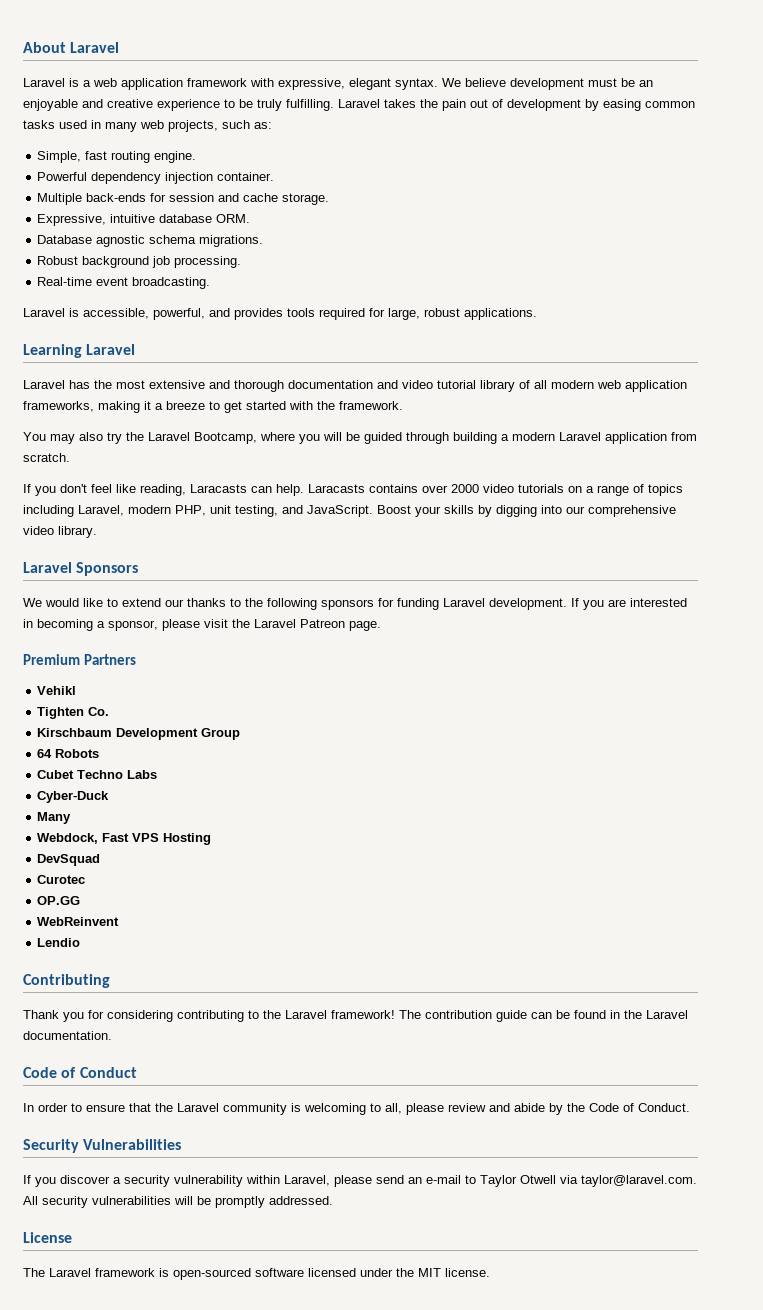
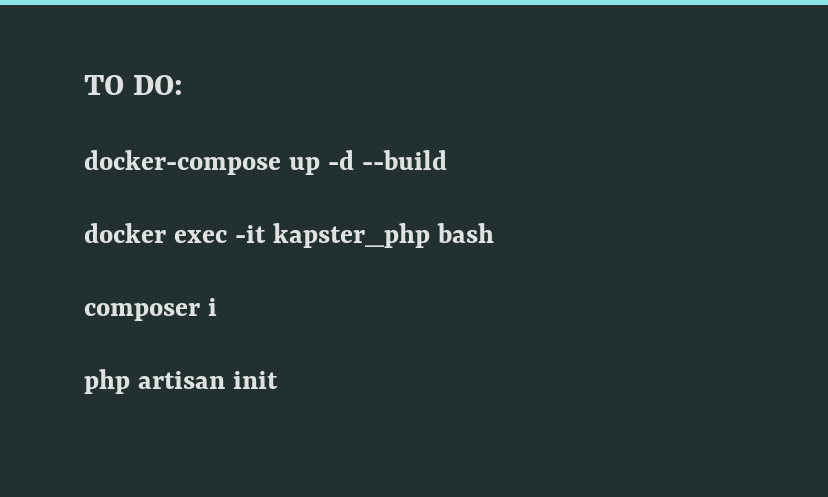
- About Laravel
- Laravel is a web application framework with expressive, elegant syntax. We believe development must be an enjoyable and creative experience to be truly fulfilling. Laravel takes the pain out of development by easing common tasks used in many web projects, such as:
- Simple, fast routing engine.
- Powerful dependency injection container.
- Multiple back-ends for session and cache storage.
- Expressive, intuitive database ORM.
- Database agnostic schema migrations.
- Robust background job processing.
- Real-time event broadcasting.
- Laravel is accessible, powerful, and provides tools required for large, robust applications.
- Learning Laravel
- Laravel has the most extensive and thorough documentation and video tutorial library of all modern web application frameworks, making it a breeze to get started with the framework.
- You may also try the Laravel Bootcamp, where you will be guided through building a modern Laravel application from scratch.
- If you don't feel like reading, Laracasts can help. Laracasts contains over 2000 video tutorials on a range of topics including Laravel, modern PHP, unit testing, and JavaScript. Boost your skills by digging into our comprehensive video library.
- Laravel Sponsors
- We would like to extend our thanks to the following sponsors for funding Laravel development. If you are interested in becoming a sponsor, please visit the Laravel Patreon page.
- Premium Partners
- Vehikl
- Tighten Co.
- Kirschbaum Development Group
- 64 Robots
- Cubet Techno Labs
- Cyber-Duck
- Many
- Webdock, Fast VPS Hosting
- DevSquad
- Curotec
- OP.GG
- WebReinvent
- Lendio
- Contributing
- Thank you for considering contributing to the Laravel framework! The contribution guide can be found in the Laravel documentation.
- Code of Conduct
- In order to ensure that the Laravel community is welcoming to all, please review and abide by the Code of Conduct.
- Security Vulnerabilities
- If you discover a security vulnerability within Laravel, please send an e-mail to Taylor Otwell via taylor@laravel.com. All security vulnerabilities will be promptly addressed.
- License
- The Laravel framework is open-sourced software licensed under the MIT license.
+ TO DO:
+ docker-compose up -d --build
+ docker exec -it kapster_php bash
+ composer i
+ php artisan init

